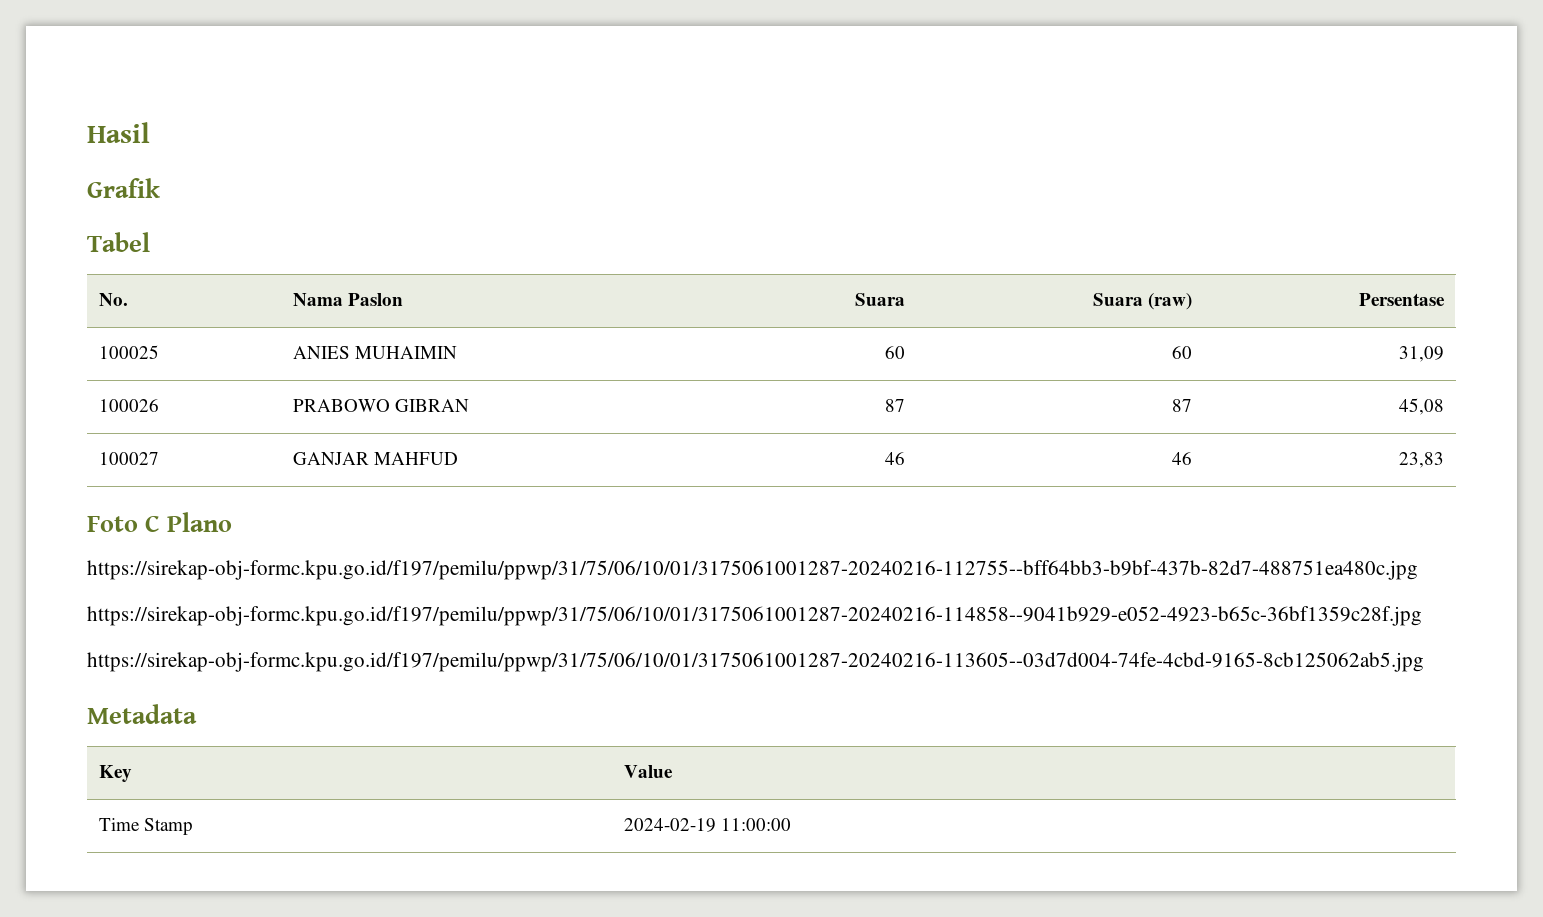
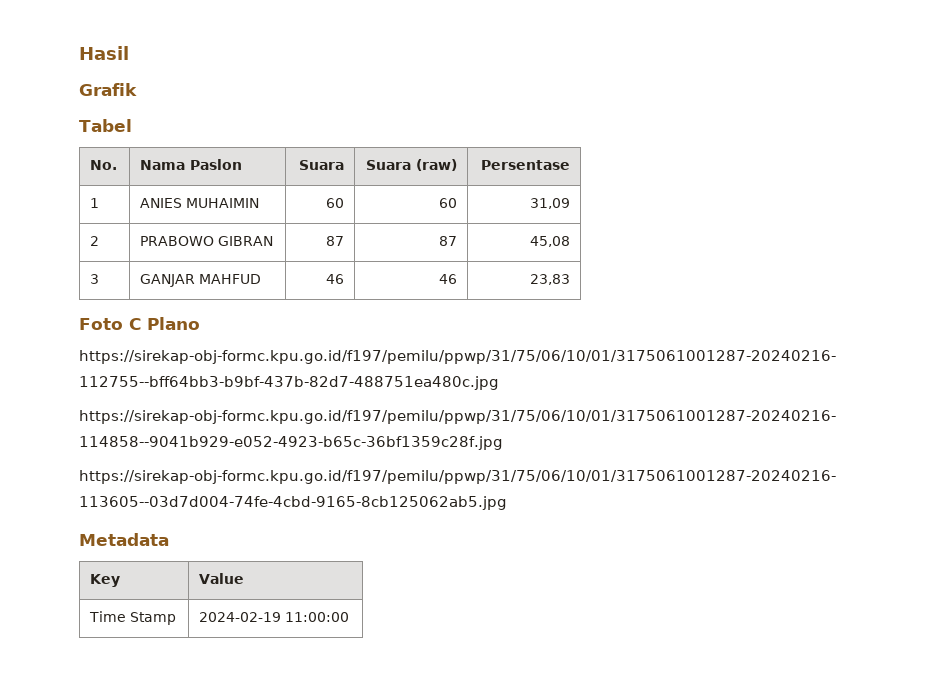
- 100025 | ANIES MUHAIMIN | 60 | 60 | 31,09
+ 1 | ANIES MUHAIMIN | 60 | 60 | 31,09
- 100026 | PRABOWO GIBRAN | 87 | 87 | 45,08
+ 2 | PRABOWO GIBRAN | 87 | 87 | 45,08
- 100027 | GANJAR MAHFUD | 46 | 46 | 23,83
+ 3 | GANJAR MAHFUD | 46 | 46 | 23,83

